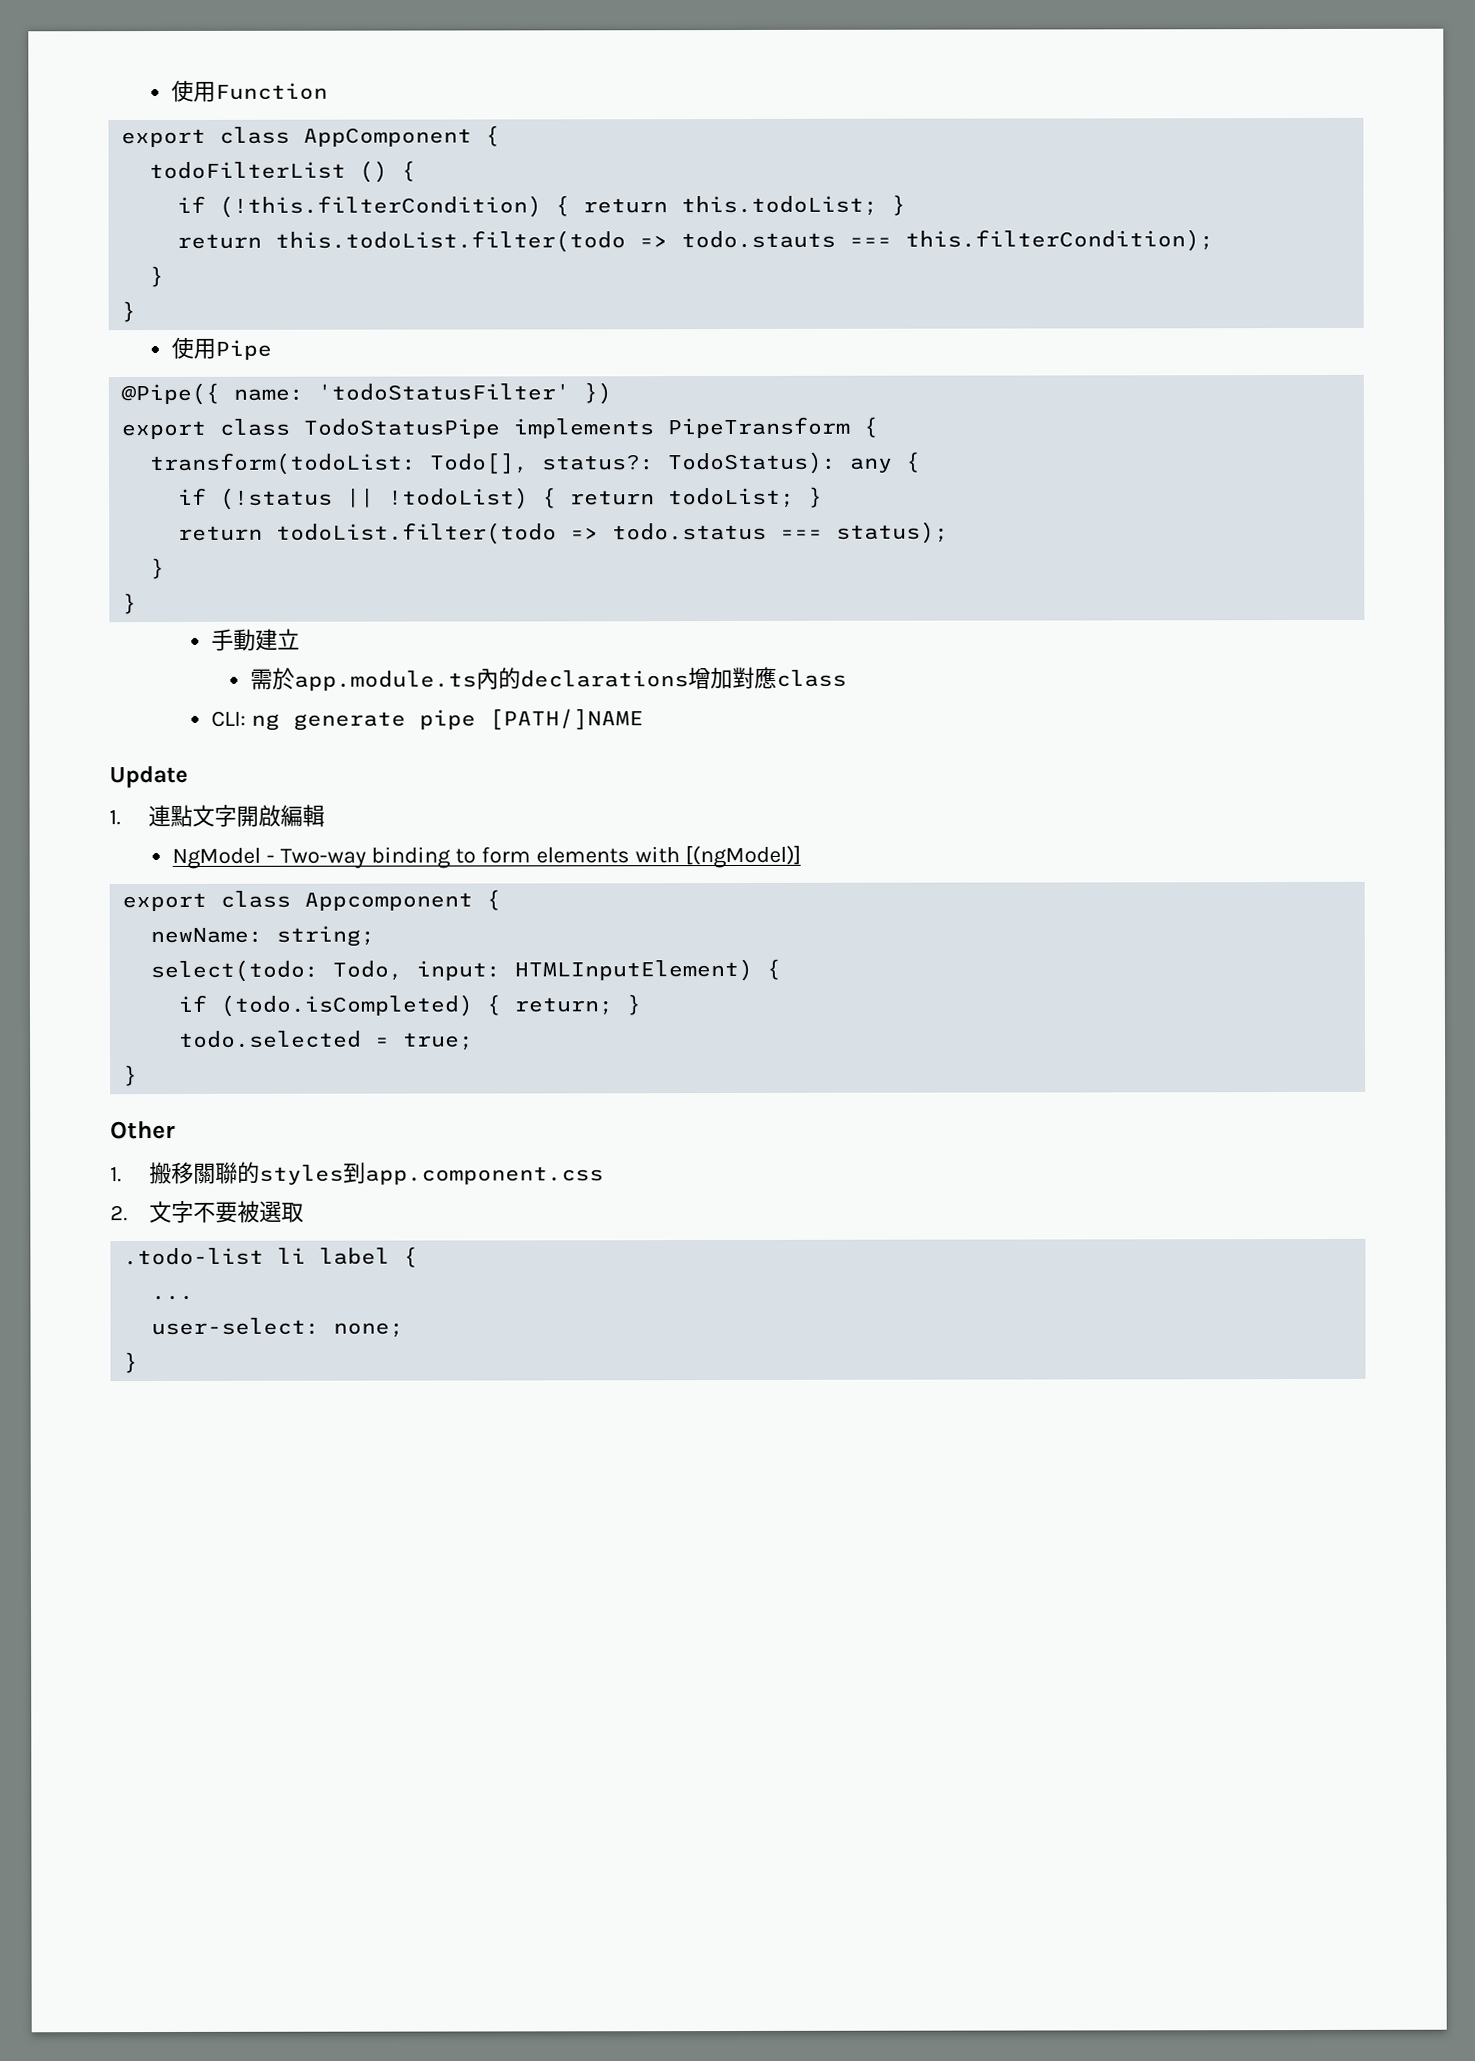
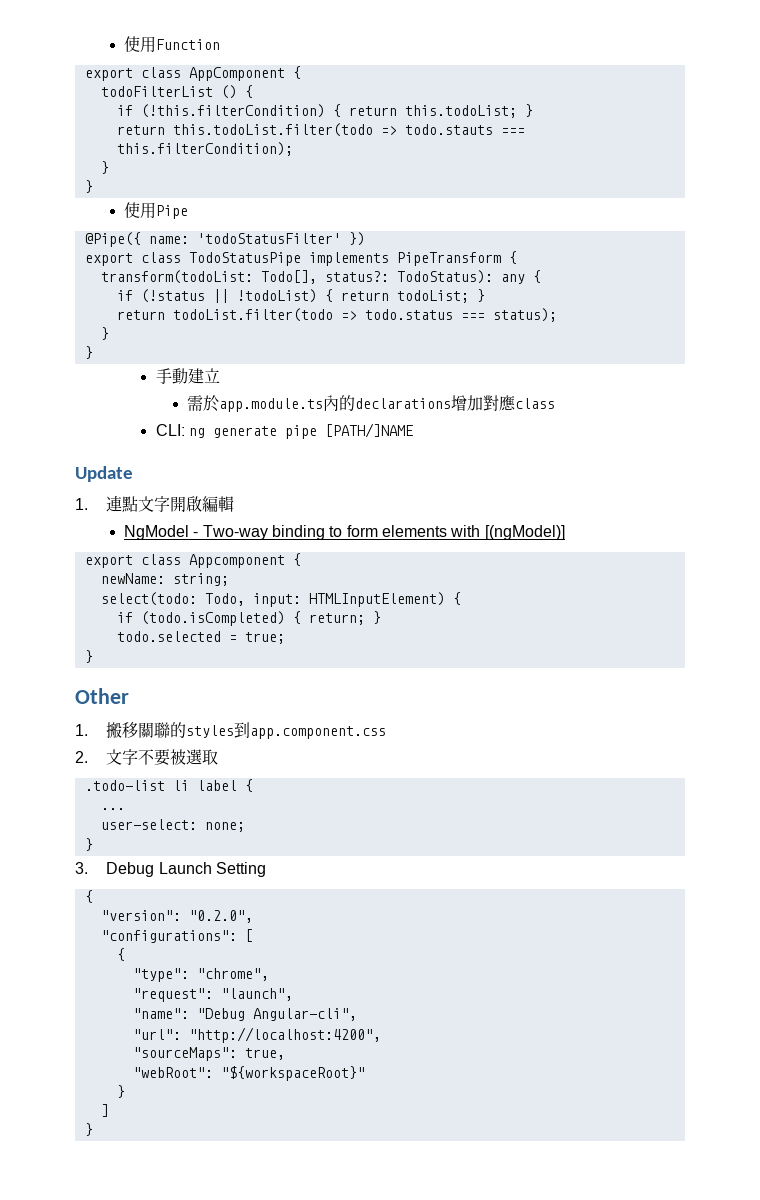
+ 3. Debug Launch Setting
+ {
+ "version": "0.2.0",
+ "configurations": [
+ {
+ "type": "chrome",
+ "request": "launch",
+ "name": "Debug Angular-cli",
+ "url": "http://localhost:4200",
+ "sourceMaps": true,
+ "webRoot": "${workspaceRoot}"
+ }
+ ]
+ }

